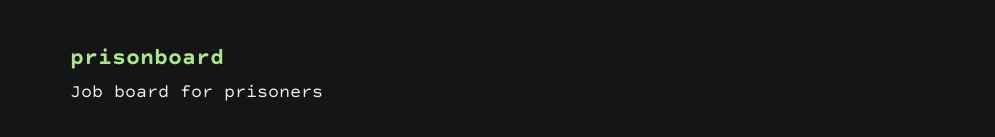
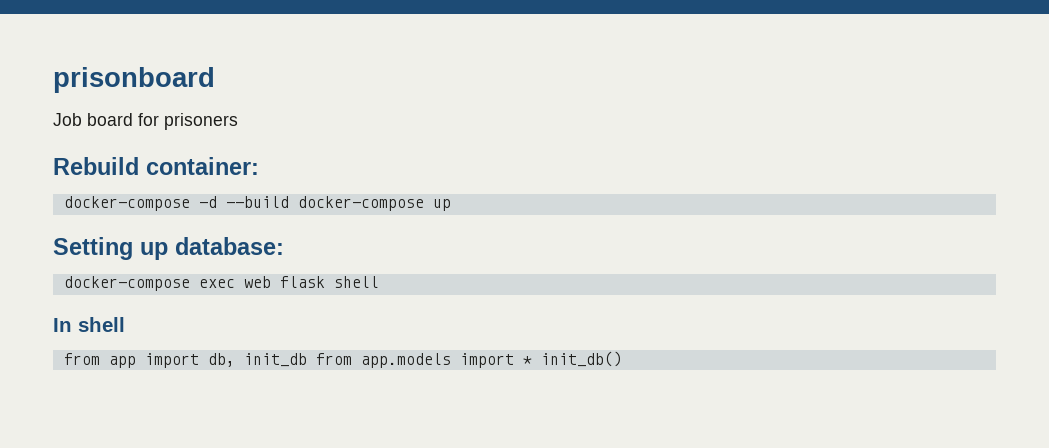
+ Rebuild container:
+ docker-compose -d --build docker-compose up
+ Setting up database:
+ docker-compose exec web flask shell
+ In shell
+ from app import db, init_db from app.models import * init_db()

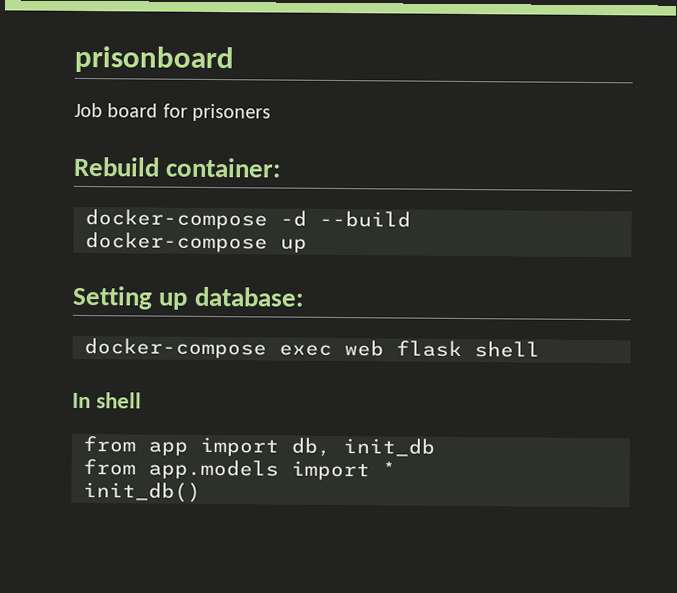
- docker-compose -d --build docker-compose up
+ docker-compose -d --build
+ docker-compose up
- from app import db, init_db from app.models import * init_db()
+ from app import db, init_db
+ from app.models import *
+ init_db()

